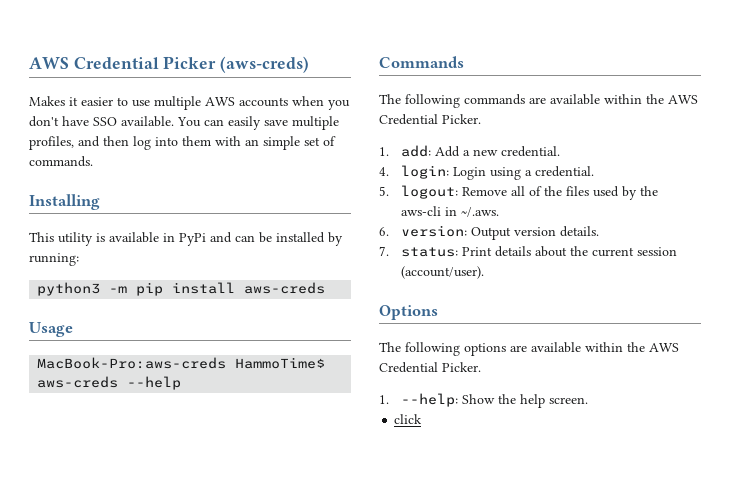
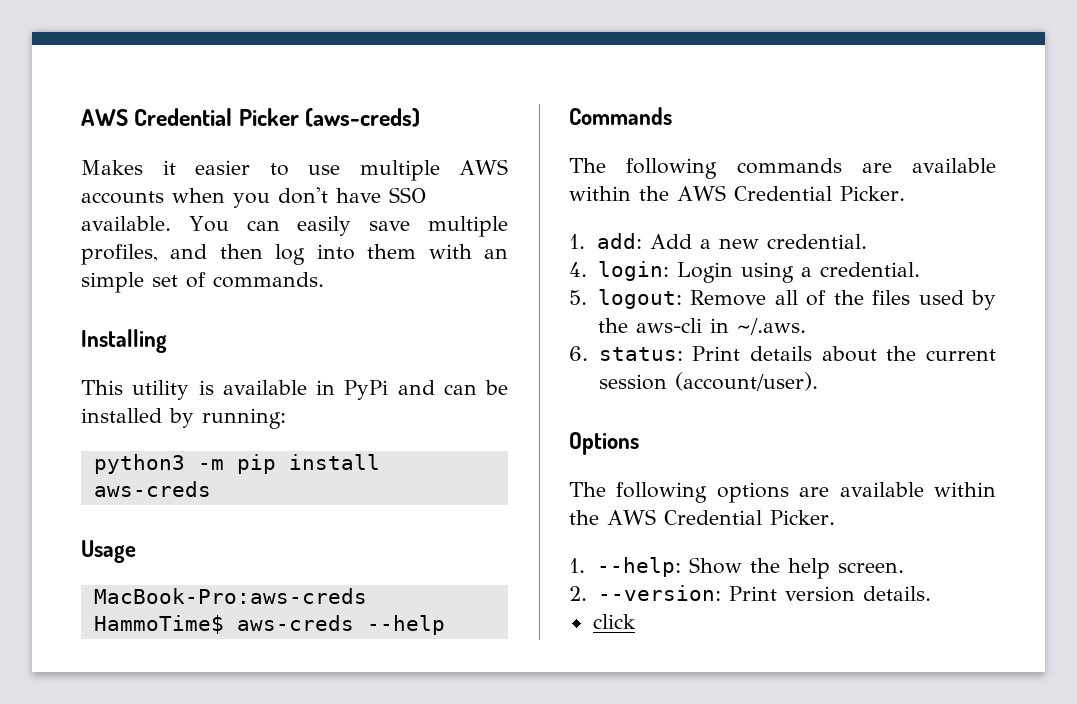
- 6. version: Output version details.
- 7. status: Print details about the current session (account/user).
+ 6. status: Print details about the current session (account/user).
+ 2. --version: Print version details.

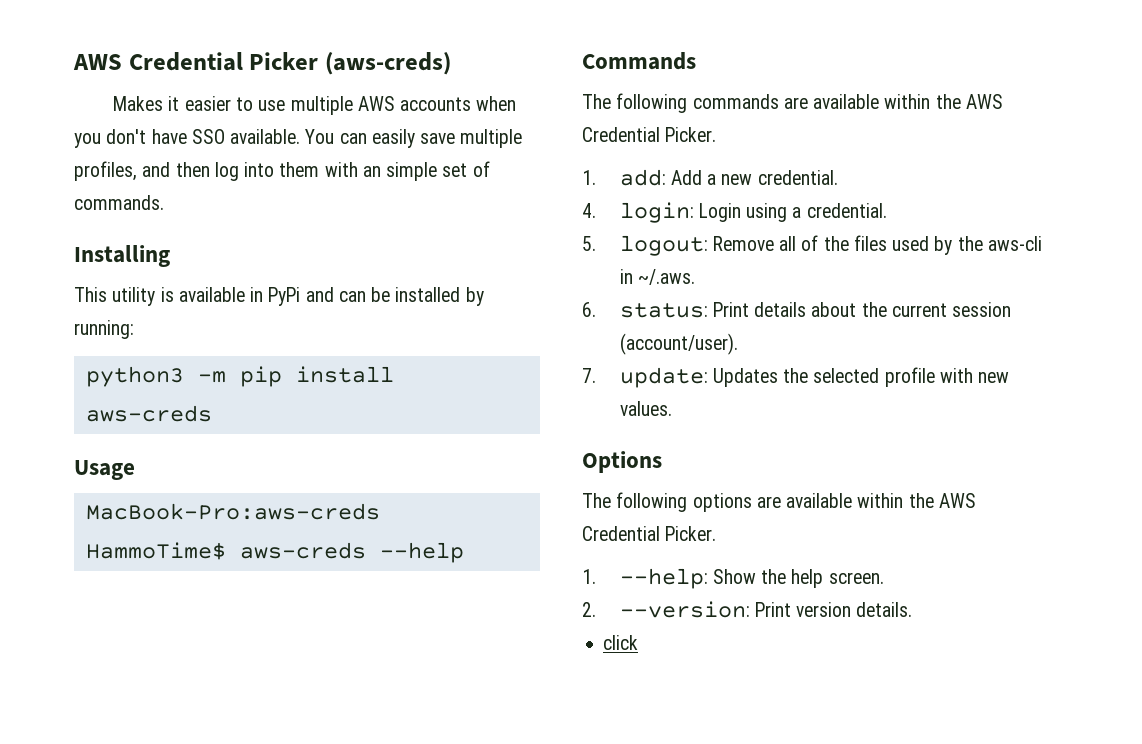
+ 7. update: Updates the selected profile with new values.

